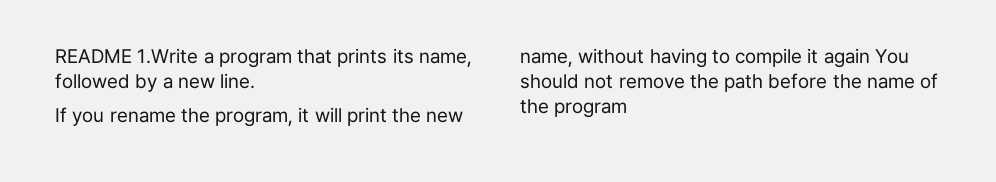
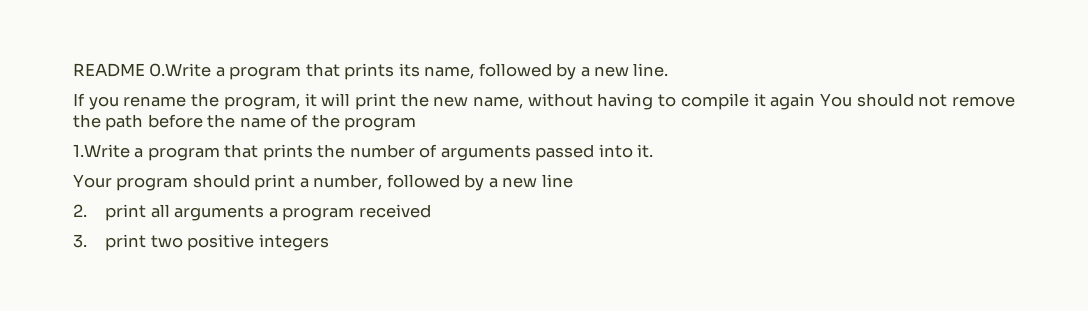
- README 1.Write a program that prints its name, followed by a new line.
+ README 0.Write a program that prints its name, followed by a new line.
+ 1.Write a program that prints the number of arguments passed into it.
+ Your program should print a number, followed by a new line
+ 2. print all arguments a program received
+ 3. print two positive integers

